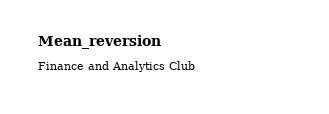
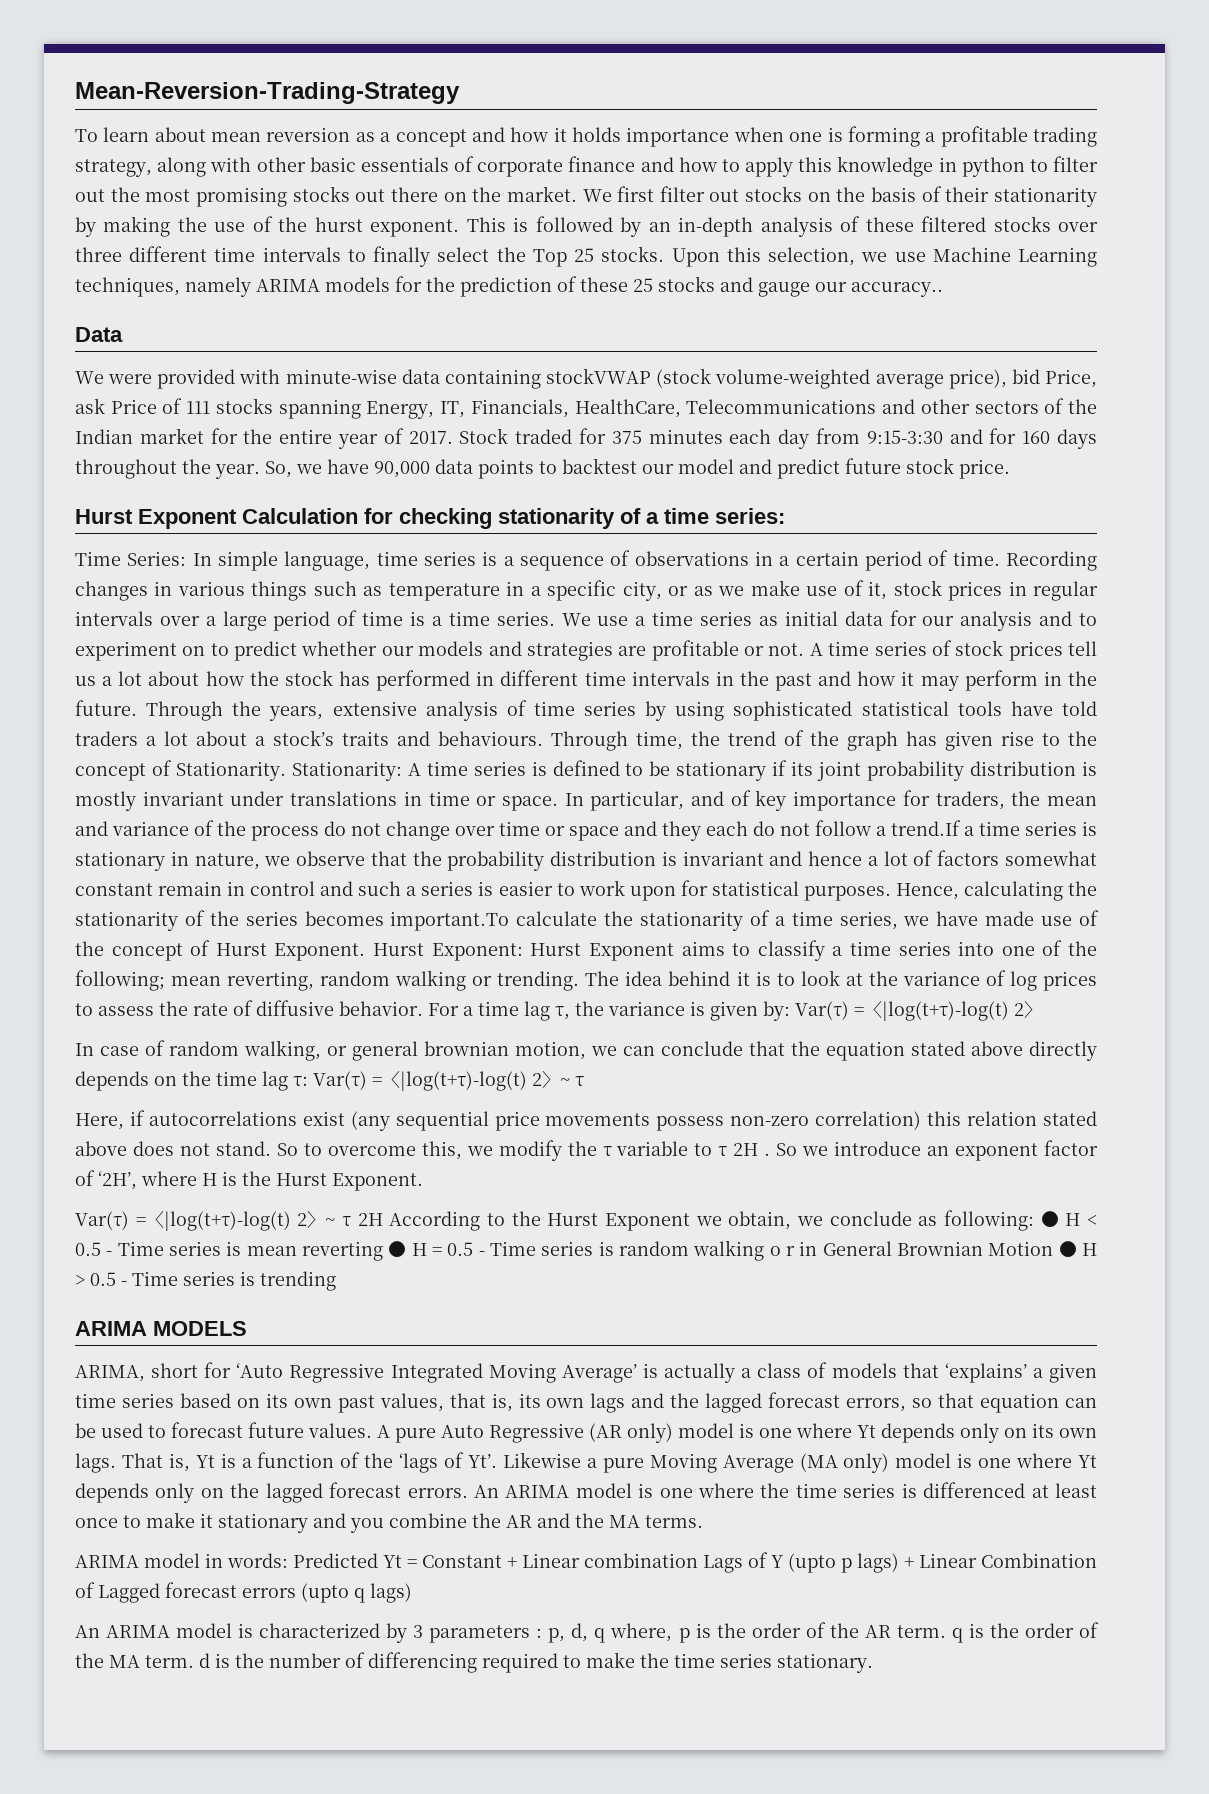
- Mean_reversion
- Finance and Analytics Club
+ Mean-Reversion-Trading-Strategy
+ To learn about mean reversion as a concept and how it holds importance when one is forming a profitable trading strategy, along with other basic essentials of corporate finance and how to apply this knowledge in python to filter out the most promising stocks out there on the market. We first filter out stocks on the basis of their stationarity by making the use of the hurst exponent. This is followed by an in-depth analysis of these filtered stocks over three different time intervals to finally select the Top 25 stocks. Upon this selection, we use Machine Learning techniques, namely ARIMA models for the prediction of these 25 stocks and gauge our accuracy..
+ Data
+ We were provided with minute-wise data containing stockVWAP (stock volume-weighted average price), bid Price, ask Price of 111 stocks spanning Energy, IT, Financials, HealthCare, Telecommunications and other sectors of the Indian market for the entire year of 2017. Stock traded for 375 minutes each day from 9:15-3:30 and for 160 days throughout the year. So, we have 90,000 data points to backtest our model and predict future stock price.
+ Hurst Exponent Calculation for checking stationarity of a time series:
+ Time Series: In simple language, time series is a sequence of observations in a certain period of time. Recording changes in various things such as temperature in a specific city, or as we make use of it, stock prices in regular intervals over a large period of time is a time series. We use a time series as initial data for our analysis and to experiment on to predict whether our models and strategies are profitable or not. A time series of stock prices tell us a lot about how the stock has performed in different time intervals in the past and how it may perform in the future. Through the years, extensive analysis of time series by using sophisticated statistical tools have told traders a lot about a stock’s traits and behaviours. Through time, the trend of the graph has given rise to the concept of Stationarity. Stationarity: A time series is defined to be stationary if its joint probability distribution is mostly invariant under translations in time or space. In particular, and of key importance for traders, the mean and variance of the process do not change over time or space and they each do not follow a trend.If a time series is stationary in nature, we observe that the probability distribution is invariant and hence a lot of factors somewhat constant remain in control and such a series is easier to work upon for statistical purposes. Hence, calculating the stationarity of the series becomes important.To calculate the stationarity of a time series, we have made use of the concept of Hurst Exponent. Hurst Exponent: Hurst Exponent aims to classify a time series into one of the following; mean reverting, random walking or trending. The idea behind it is to look at the variance of log prices to assess the rate of diffusive behavior. For a time lag τ, the variance is given by: Var(τ) =〈|log(t+τ)-log(t) 2〉
+ In case of random walking, or general brownian motion, we can conclude that the equation stated above directly depends on the time lag τ: Var(τ) =〈|log(t+τ)-log(t) 2〉~ τ
+ Here, if autocorrelations exist (any sequential price movements possess non-zero correlation) this relation stated above does not stand. So to overcome this, we modify the τ variable to τ 2H . So we introduce an exponent factor of ‘2H’, where H is the Hurst Exponent.
+ Var(τ) =〈|log(t+τ)-log(t) 2〉~ τ 2H According to the Hurst Exponent we obtain, we conclude as following: ● H < 0.5 - Time series is mean reverting ● H = 0.5 - Time series is random walking o r in General Brownian Motion ● H > 0.5 - Time series is trending
+ ARIMA MODELS
+ ARIMA, short for ‘Auto Regressive Integrated Moving Average’ is actually a class of models that ‘explains’ a given time series based on its own past values, that is, its own lags and the lagged forecast errors, so that equation can be used to forecast future values. A pure Auto Regressive (AR only) model is one where Yt depends only on its own lags. That is, Yt is a function of the ‘lags of Yt’. Likewise a pure Moving Average (MA only) model is one where Yt depends only on the lagged forecast errors. An ARIMA model is one where the time series is differenced at least once to make it stationary and you combine the AR and the MA terms.
+ ARIMA model in words: Predicted Yt = Constant + Linear combination Lags of Y (upto p lags) + Linear Combination of Lagged forecast errors (upto q lags)
+ An ARIMA model is characterized by 3 parameters : p, d, q where, p is the order of the AR term. q is the order of the MA term. d is the number of differencing required to make the time series stationary.

